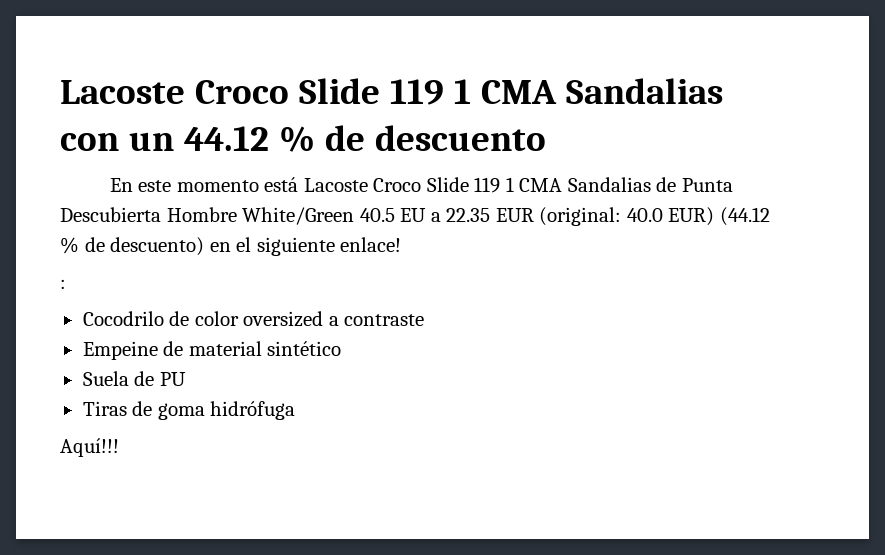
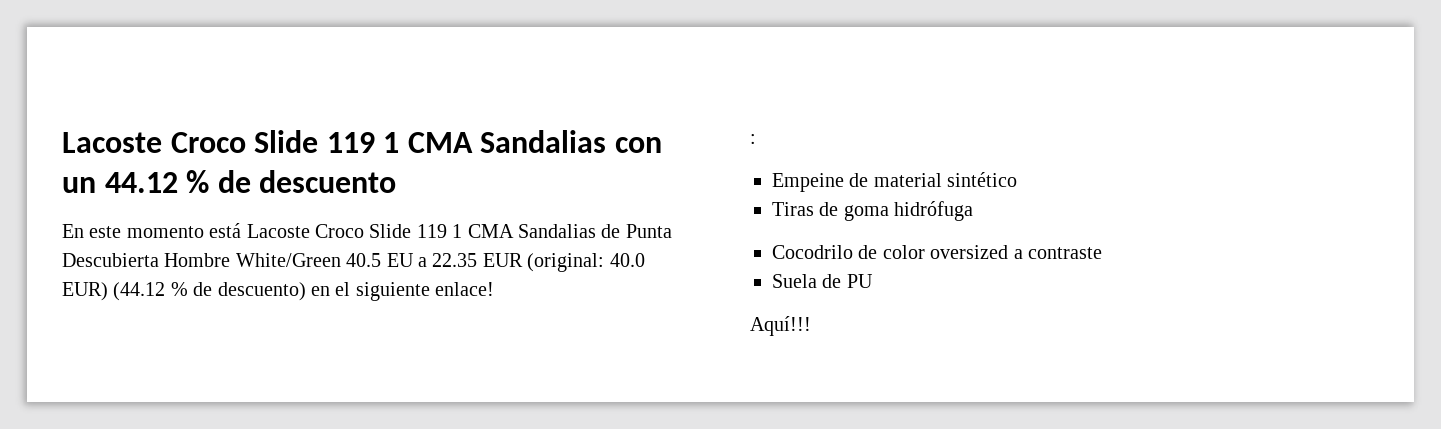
+ Empeine de material sintético
+ Tiras de goma hidrófuga
- Empeine de material sintético
- Tiras de goma hidrófuga

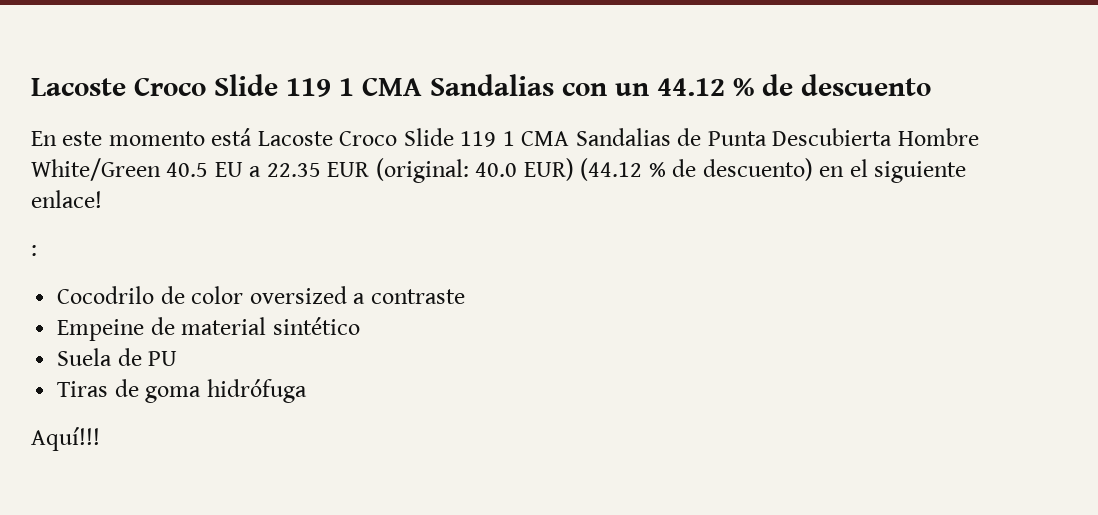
- Empeine de material sintético
- Tiras de goma hidrófuga
+ Empeine de material sintético
+ Tiras de goma hidrófuga

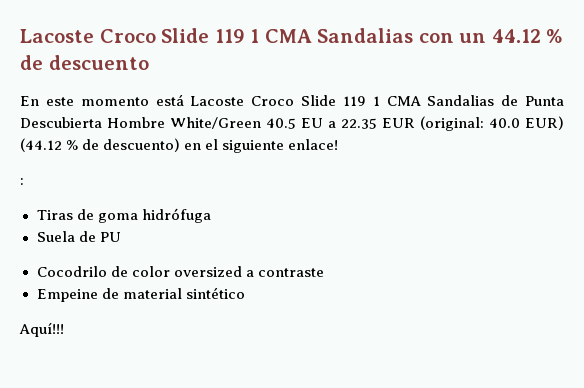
+ Tiras de goma hidrófuga
+ Suela de PU
- Suela de PU
- Tiras de goma hidrófuga

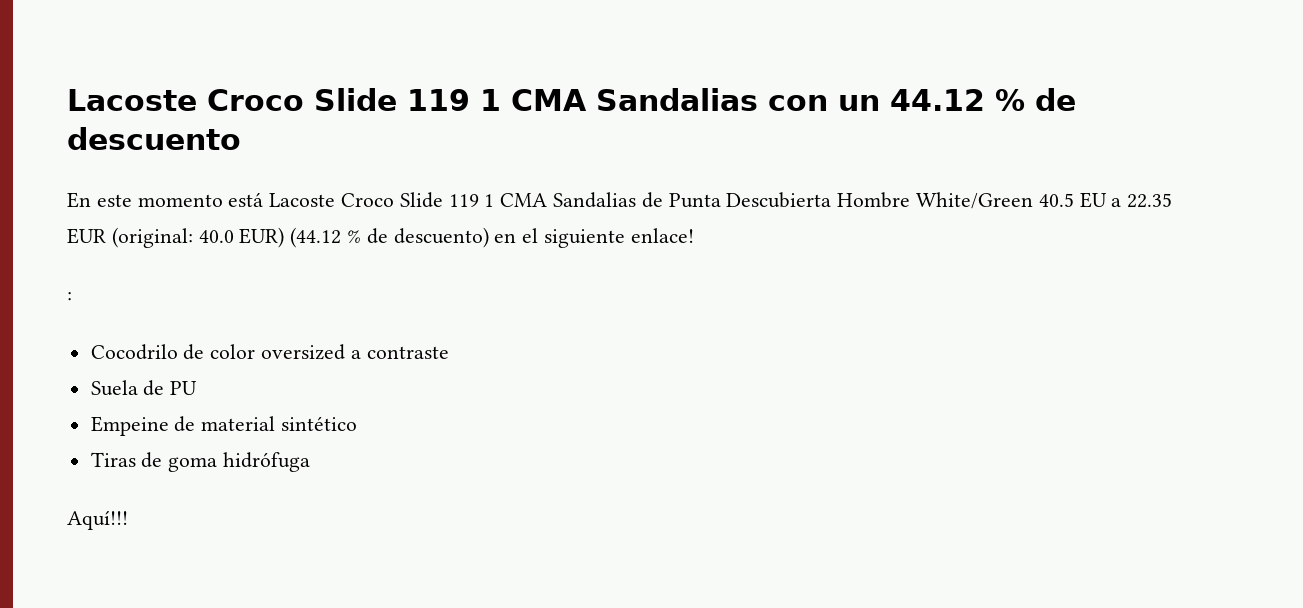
- Tiras de goma hidrófuga
- Suela de PU
+ Suela de PU
+ Tiras de goma hidrófuga

